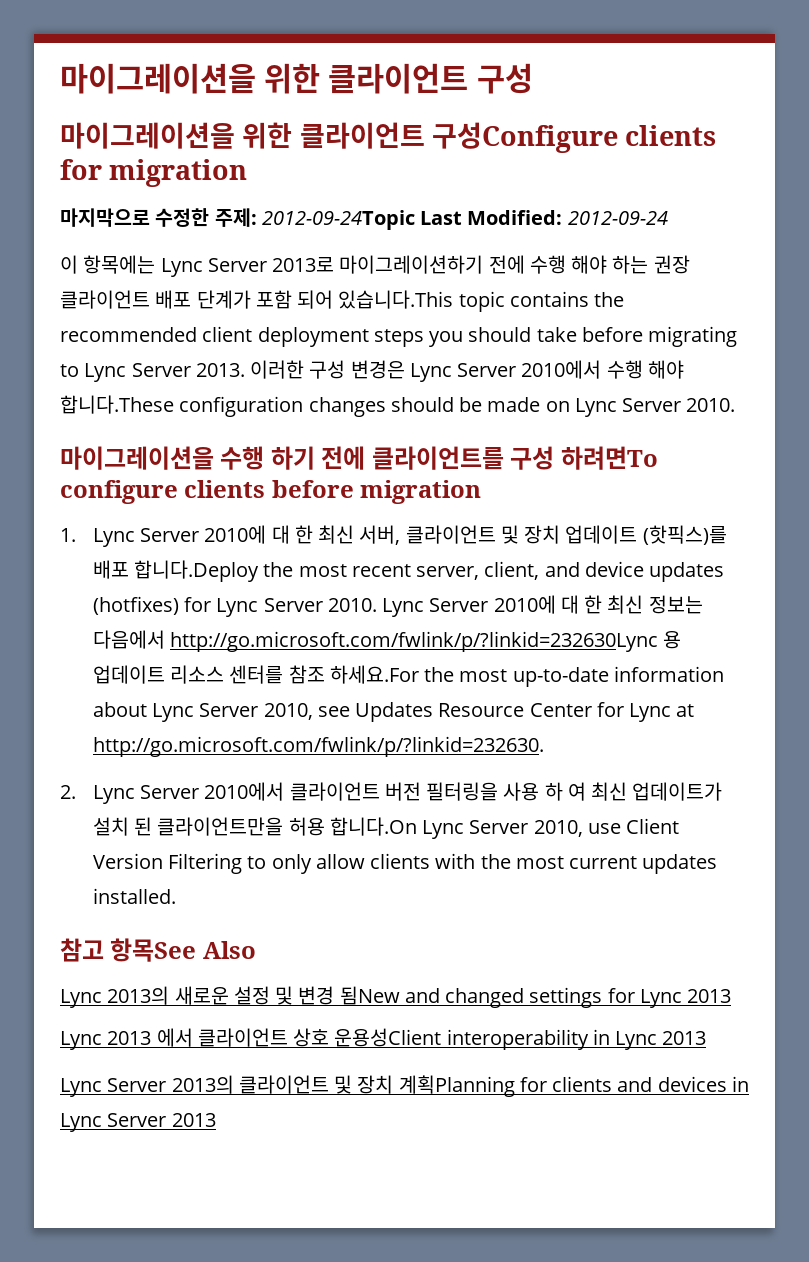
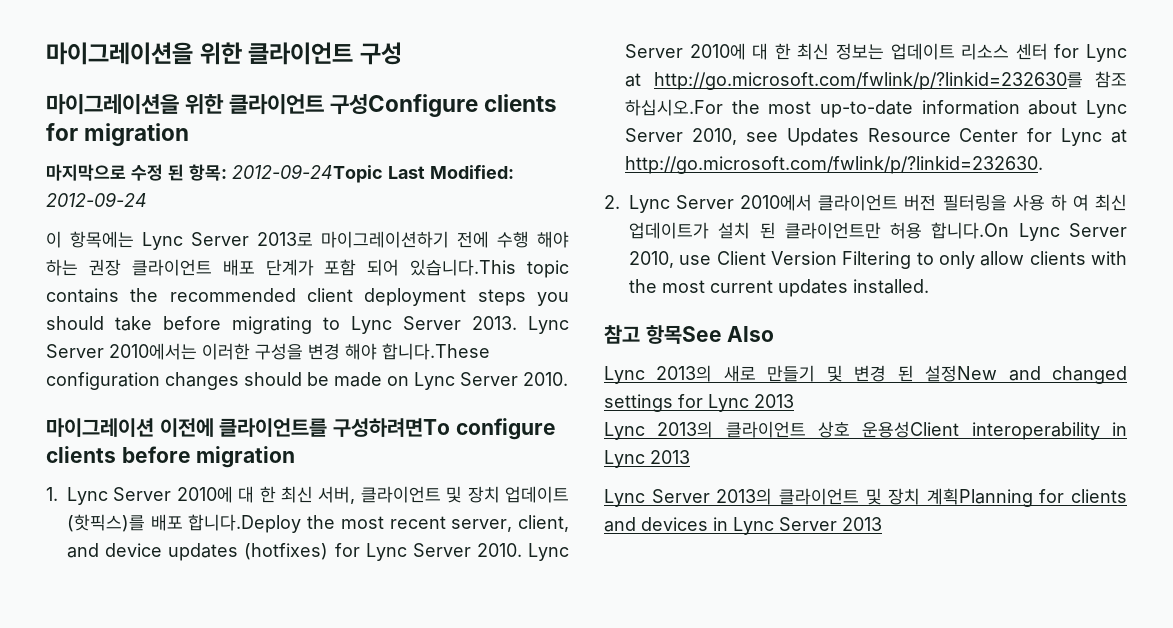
- 마지막으로 수정한 주제: 2012-09-24Topic Last Modified: 2012-09-24
+ 마지막으로 수정 된 항목: 2012-09-24Topic Last Modified: 2012-09-24
- 이러한 구성 변경은 Lync Server 2010에서 수행 해야 합니다.These configuration changes should be made on Lync Server 2010.
+ Lync Server 2010에서는 이러한 구성을 변경 해야 합니다.These configuration changes should be made on Lync Server 2010.
- 마이그레이션을 수행 하기 전에 클라이언트를 구성 하려면To configure clients before migration
+ 마이그레이션 이전에 클라이언트를 구성하려면To configure clients before migration
- Lync Server 2010에 대 한 최신 정보는 다음에서 http://go.microsoft.com/fwlink/p/?linkid=232630Lync 용 업데이트 리소스 센터를 참조 하세요.For the most up-to-date information about Lync Server 2010, see Updates Resource Center for Lync at http://go.microsoft.com/fwlink/p/?linkid=232630.
+ Lync Server 2010에 대 한 최신 정보는 업데이트 리소스 센터 for Lync at http://go.microsoft.com/fwlink/p/?linkid=232630를 참조 하십시오.For the most up-to-date information about Lync Server 2010, see Updates Resource Center for Lync at http://go.microsoft.com/fwlink/p/?linkid=232630.
- 2. Lync Server 2010에서 클라이언트 버전 필터링을 사용 하 여 최신 업데이트가 설치 된 클라이언트만을 허용 합니다.On Lync Server 2010, use Client Version Filtering to only allow clients with the most current updates installed.
+ 2. Lync Server 2010에서 클라이언트 버전 필터링을 사용 하 여 최신 업데이트가 설치 된 클라이언트만 허용 합니다.On Lync Server 2010, use Client Version Filtering to only allow clients with the most current updates installed.
- Lync 2013의 새로운 설정 및 변경 됨New and changed settings for Lync 2013
+ Lync 2013의 새로 만들기 및 변경 된 설정New and changed settings for Lync 2013
- Lync 2013 에서 클라이언트 상호 운용성Client interoperability in Lync 2013
+ Lync 2013의 클라이언트 상호 운용성Client interoperability in Lync 2013

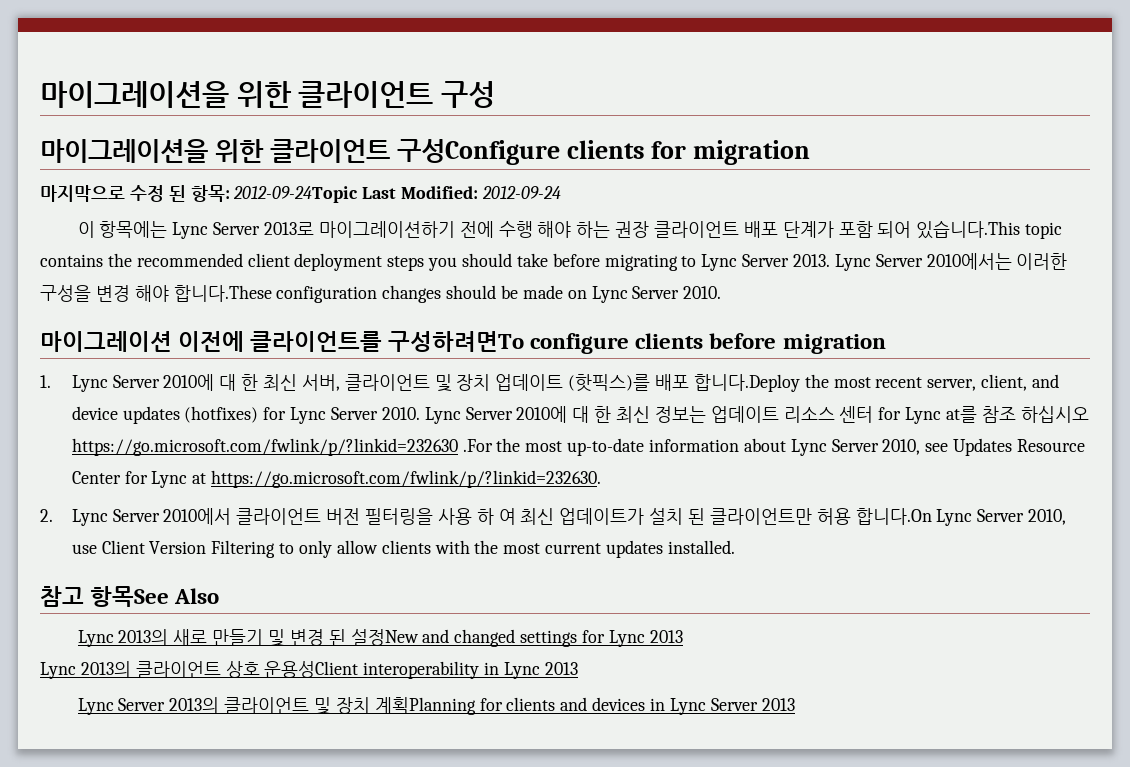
- Lync Server 2010에 대 한 최신 정보는 업데이트 리소스 센터 for Lync at http://go.microsoft.com/fwlink/p/?linkid=232630를 참조 하십시오.For the most up-to-date information about Lync Server 2010, see Updates Resource Center for Lync at http://go.microsoft.com/fwlink/p/?linkid=232630.
+ Lync Server 2010에 대 한 최신 정보는 업데이트 리소스 센터 for Lync at를 참조 하십시오 https://go.microsoft.com/fwlink/p/?linkid=232630 .For the most up-to-date information about Lync Server 2010, see Updates Resource Center for Lync at https://go.microsoft.com/fwlink/p/?linkid=232630.

